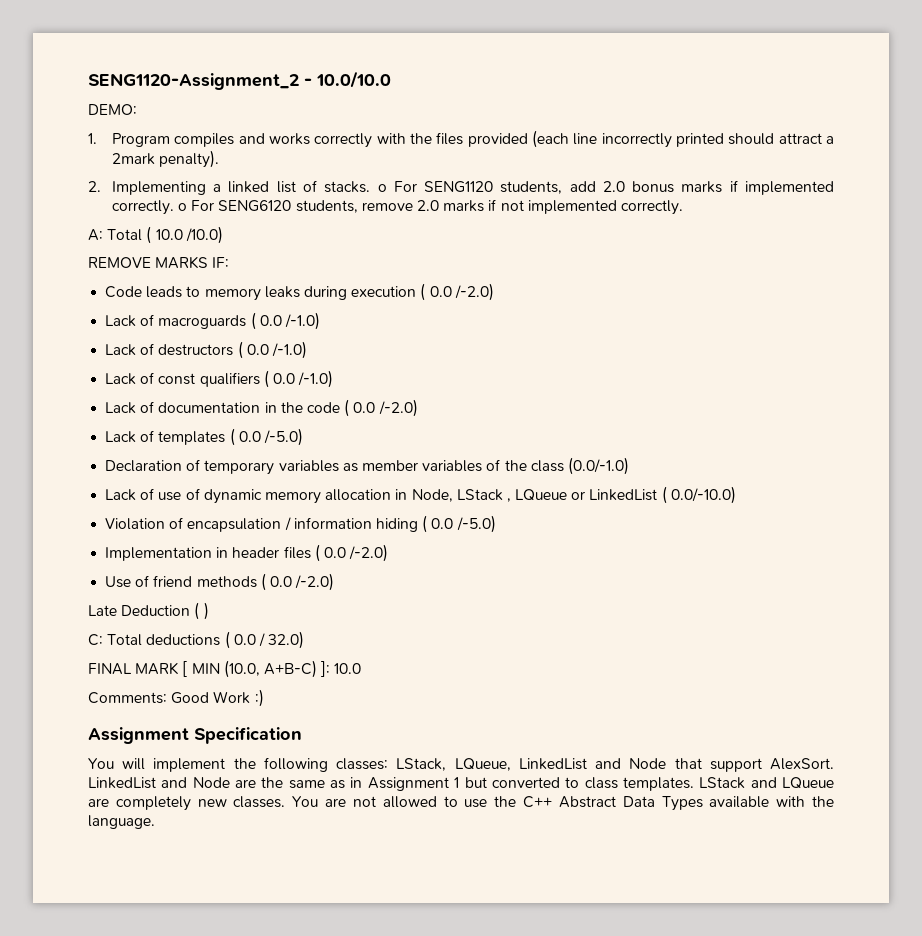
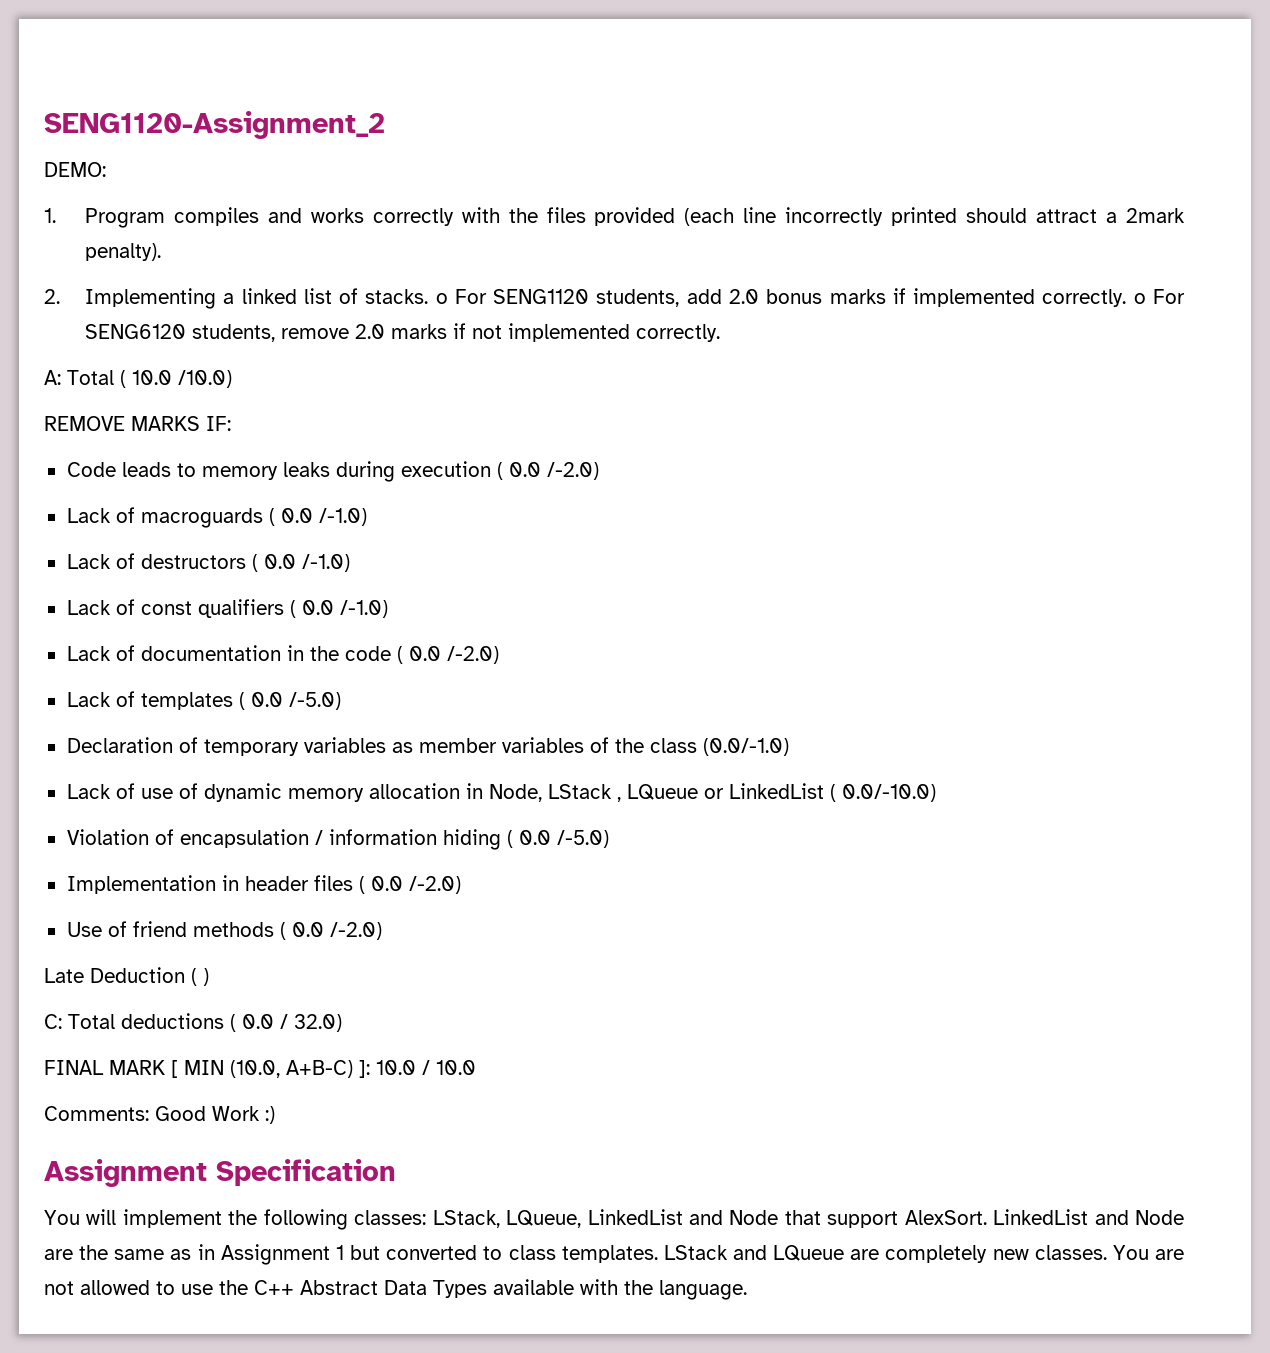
- SENG1120-Assignment_2 - 10.0/10.0
+ SENG1120-Assignment_2
- FINAL MARK [ MIN (10.0, A+B-C) ]: 10.0
+ FINAL MARK [ MIN (10.0, A+B-C) ]: 10.0 / 10.0

